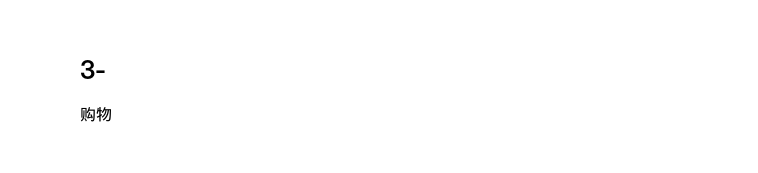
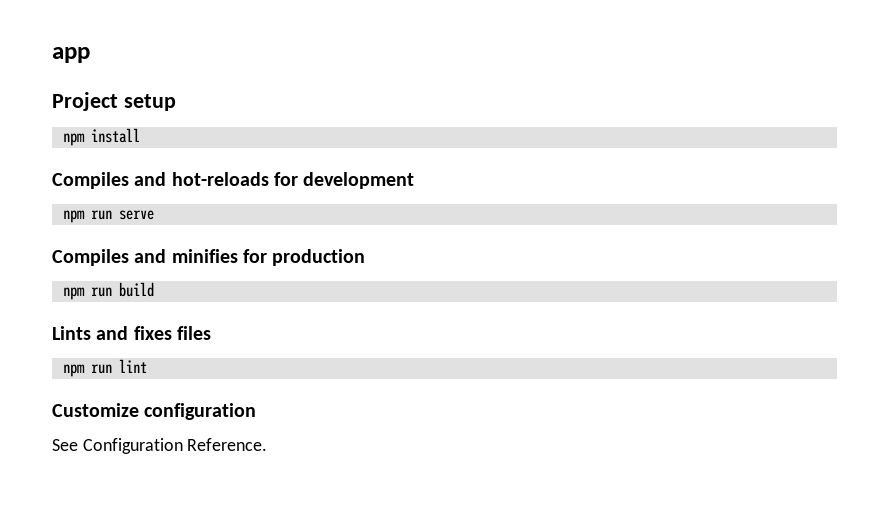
- 3-
- 购物
+ app
+ Project setup
+ npm install
+ Compiles and hot-reloads for development
+ npm run serve
+ Compiles and minifies for production
+ npm run build
+ Lints and fixes files
+ npm run lint
+ Customize configuration
+ See Configuration Reference.

